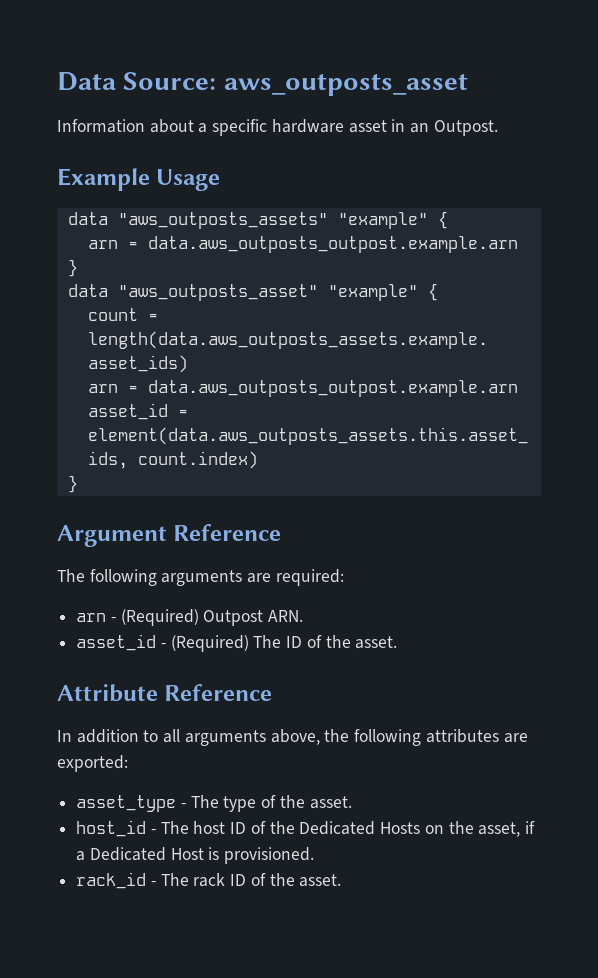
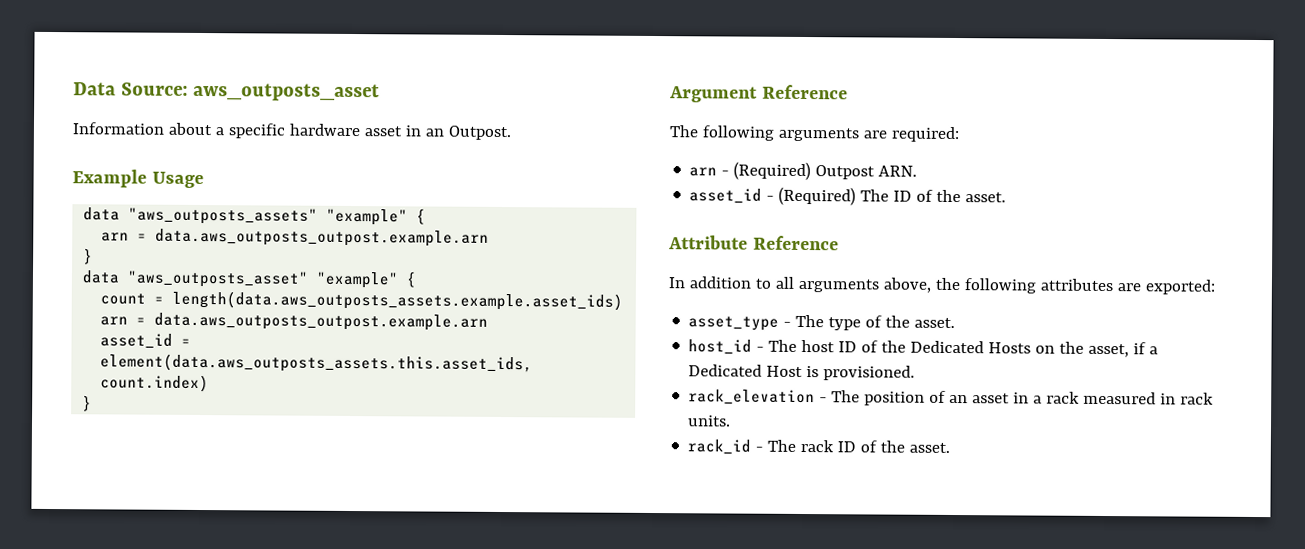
+ rack_elevation - The position of an asset in a rack measured in rack units.

